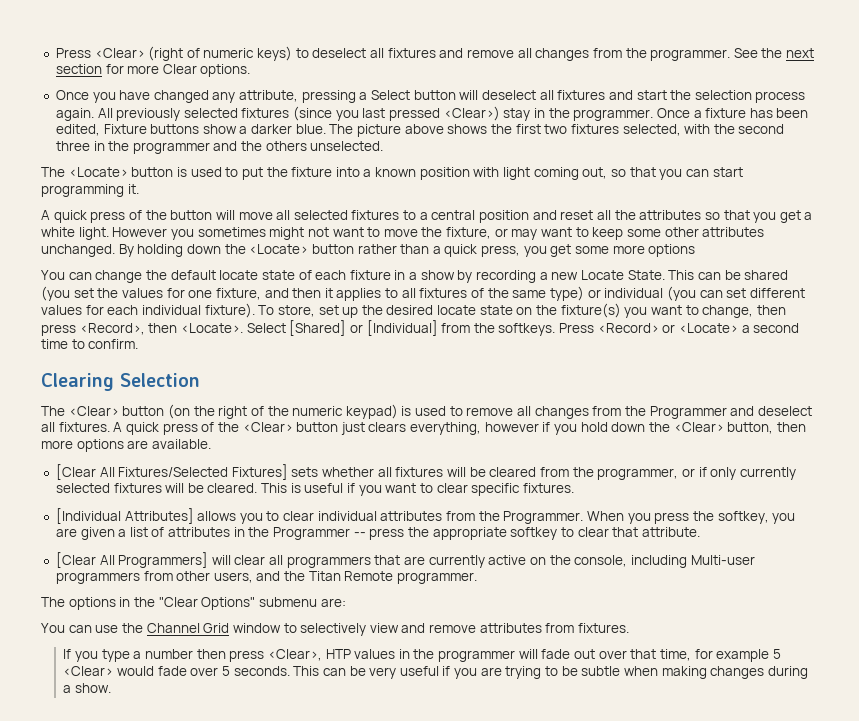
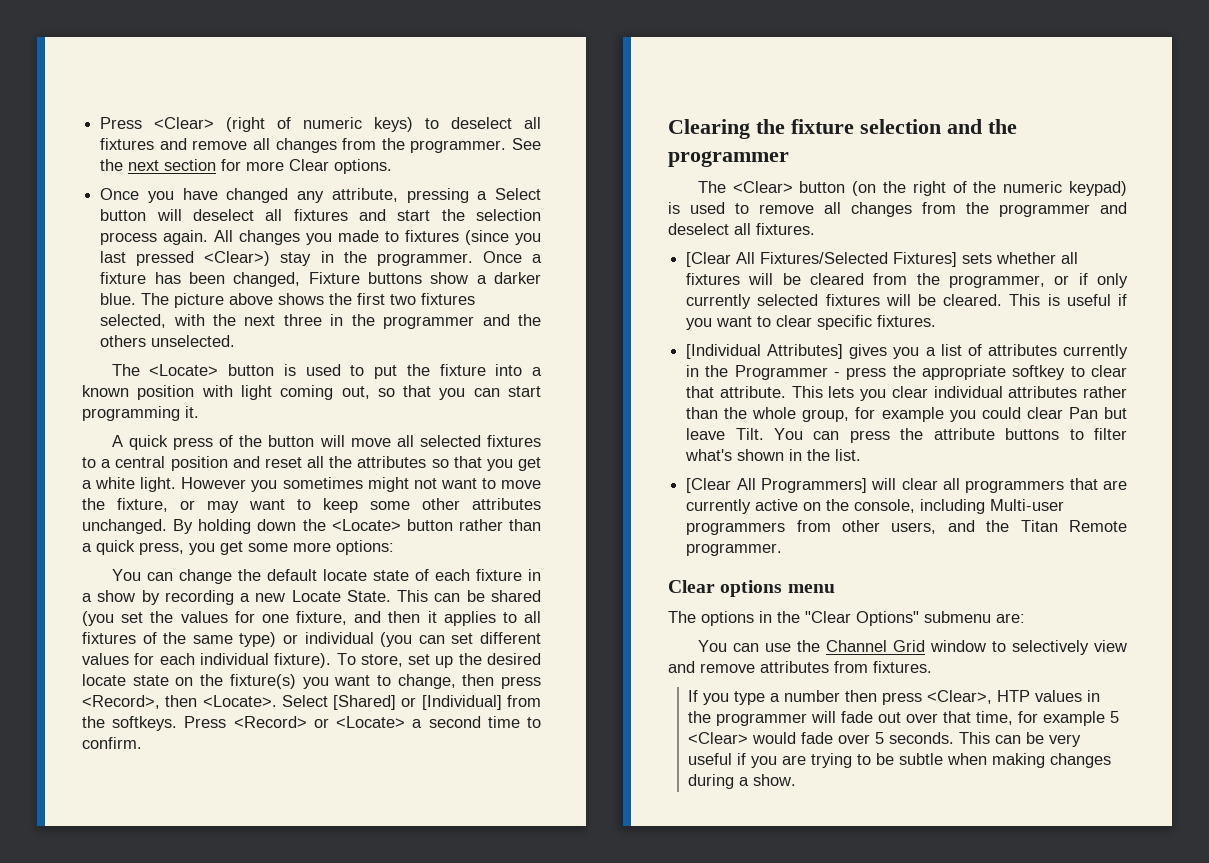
- All previously selected fixtures (since you last pressed <Clear>) stay in the programmer.
+ All changes you made to fixtures (since you last pressed <Clear>) stay in the programmer.
- Once a fixture has been edited, Fixture buttons show a darker blue.
+ Once a fixture has been changed, Fixture buttons show a darker blue.
- The picture above shows the first two fixtures selected, with the second three in the programmer and the others unselected.
+ The picture above shows the first two fixtures selected, with the next three in the programmer and the others unselected.
- By holding down the <Locate> button rather than a quick press, you get some more options
+ By holding down the <Locate> button rather than a quick press, you get some more options:
- Clearing Selection
+ Clearing the fixture selection and the programmer
- The <Clear> button (on the right of the numeric keypad) is used to remove all changes from the Programmer and deselect all fixtures. A quick press of the <Clear> button just clears everything, however if you hold down the <Clear> button, then more options are available.
+ The <Clear> button (on the right of the numeric keypad) is used to remove all changes from the programmer and deselect all fixtures.
- [Individual Attributes] allows you to clear individual attributes from the Programmer. When you press the softkey, you are given a list of attributes in the Programmer -- press the appropriate softkey to clear that attribute.
+ [Individual Attributes] gives you a list of attributes currently in the Programmer - press the appropriate softkey to clear that attribute. This lets you clear individual attributes rather than the whole group, for example you could clear Pan but leave Tilt. You can press the attribute buttons to filter what's shown in the list.
+ Clear options menu

